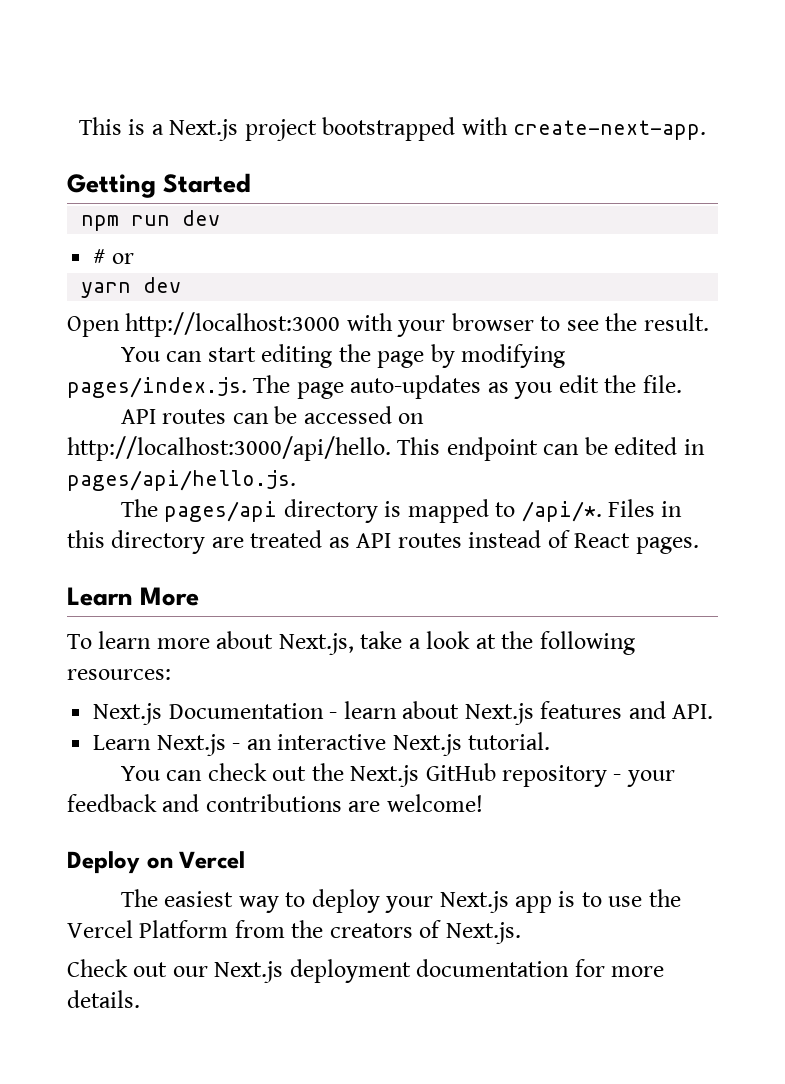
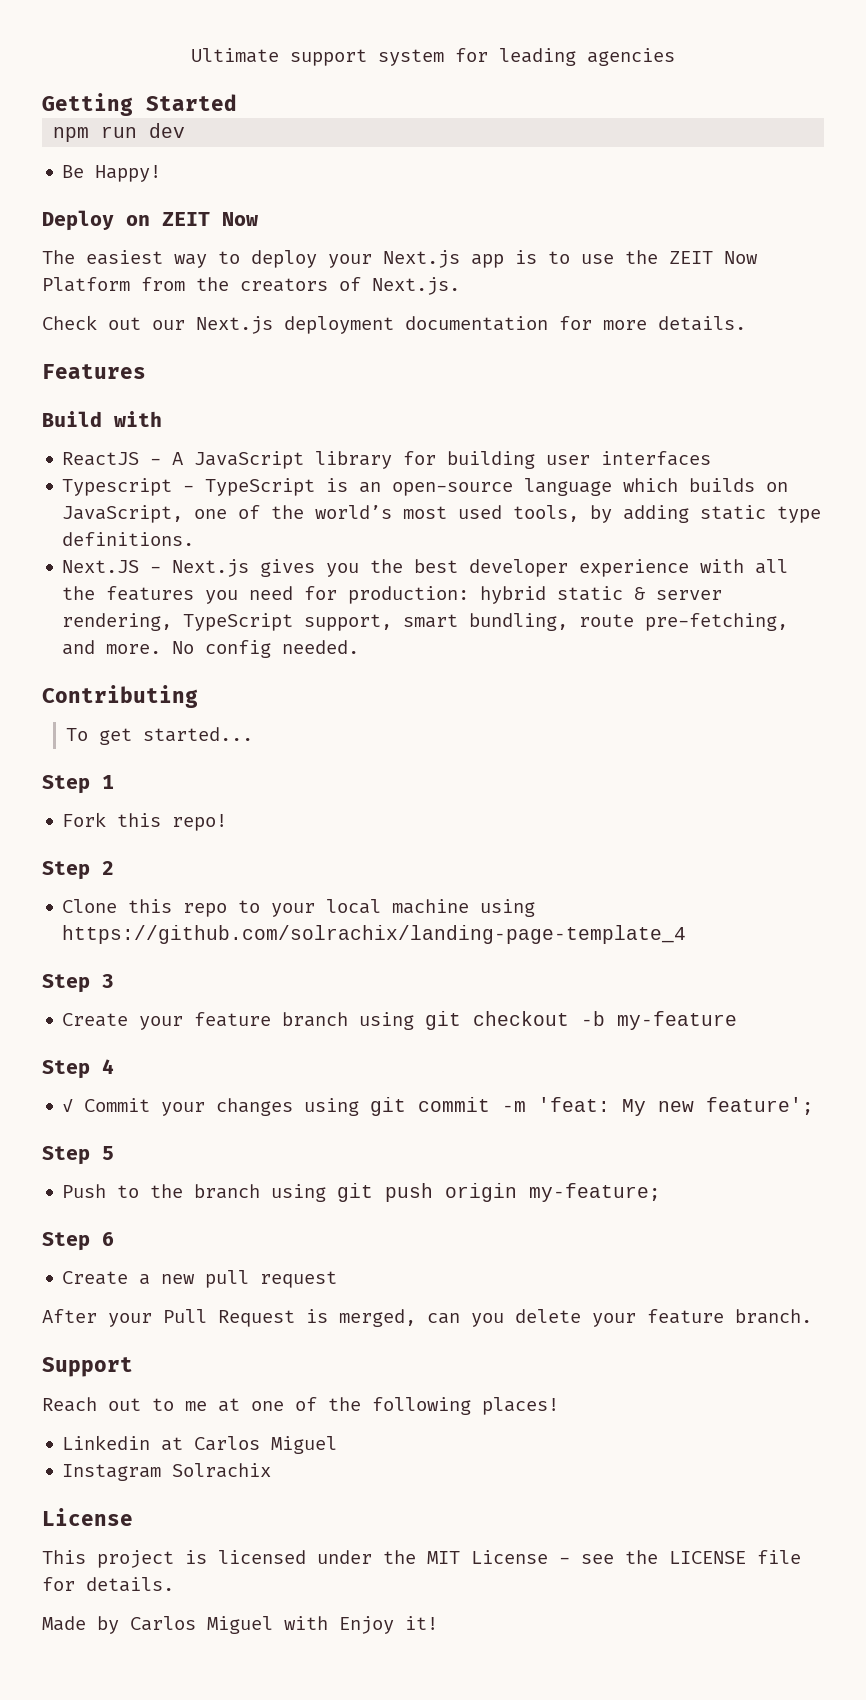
- This is a Next.js project bootstrapped with create-next-app.
+ Ultimate support system for leading agencies
- # or
- yarn dev
- Open http://localhost:3000 with your browser to see the result.
- You can start editing the page by modifying pages/index.js. The page auto-updates as you edit the file.
- API routes can be accessed on http://localhost:3000/api/hello. This endpoint can be edited in pages/api/hello.js.
- The pages/api directory is mapped to /api/*. Files in this directory are treated as API routes instead of React pages.
- Learn More
- To learn more about Next.js, take a look at the following resources:
- Next.js Documentation - learn about Next.js features and API.
- Learn Next.js - an interactive Next.js tutorial.
- You can check out the Next.js GitHub repository - your feedback and contributions are welcome!
+ Be Happy!
- Deploy on Vercel
+ Deploy on ZEIT Now
- The easiest way to deploy your Next.js app is to use the Vercel Platform from the creators of Next.js.
+ The easiest way to deploy your Next.js app is to use the ZEIT Now Platform from the creators of Next.js.
+ Features
+ Build with
+ ReactJS - A JavaScript library for building user interfaces
+ Typescript - TypeScript is an open-source language which builds on JavaScript, one of the world’s most used tools, by adding static type definitions.
+ Next.JS - Next.js gives you the best developer experience with all the features you need for production: hybrid static & server rendering, TypeScript support, smart bundling, route pre-fetching, and more. No config needed.
+ Contributing
+ To get started...
+ Step 1
+ Fork this repo!
+ Step 2
+ Clone this repo to your local machine using https://github.com/solrachix/landing-page-template_4
+ Step 3
+ Create your feature branch using git checkout -b my-feature
+ Step 4
+ ✓ Commit your changes using git commit -m 'feat: My new feature';
+ Step 5
+ Push to the branch using git push origin my-feature;
+ Step 6
+ Create a new pull request
+ After your Pull Request is merged, can you delete your feature branch.
+ Support
+ Reach out to me at one of the following places!
+ Linkedin at Carlos Miguel
+ Instagram Solrachix
+ License
+ This project is licensed under the MIT License - see the LICENSE file for details.
+ Made by Carlos Miguel with Enjoy it!

